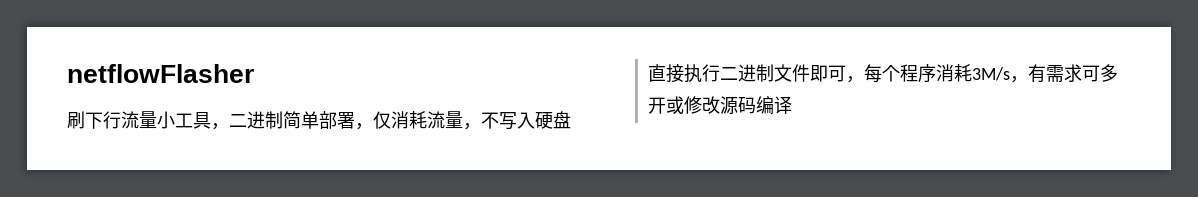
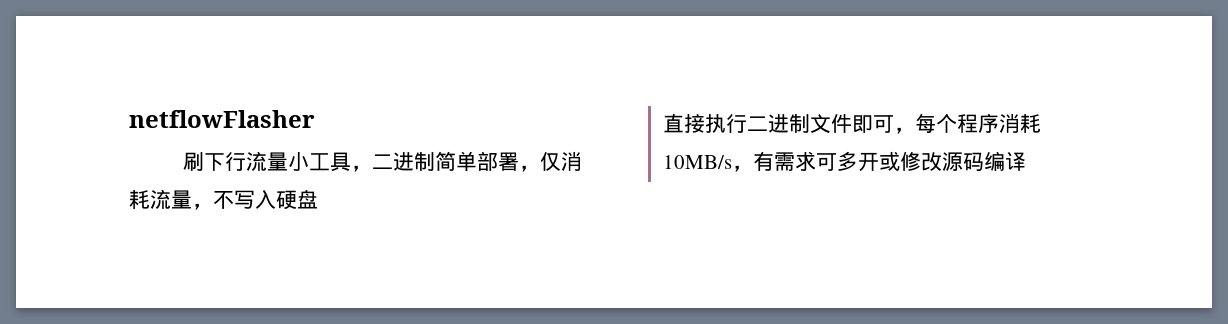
- 直接执行二进制文件即可，每个程序消耗3M/s，有需求可多开或修改源码编译
+ 直接执行二进制文件即可，每个程序消耗10MB/s，有需求可多开或修改源码编译

